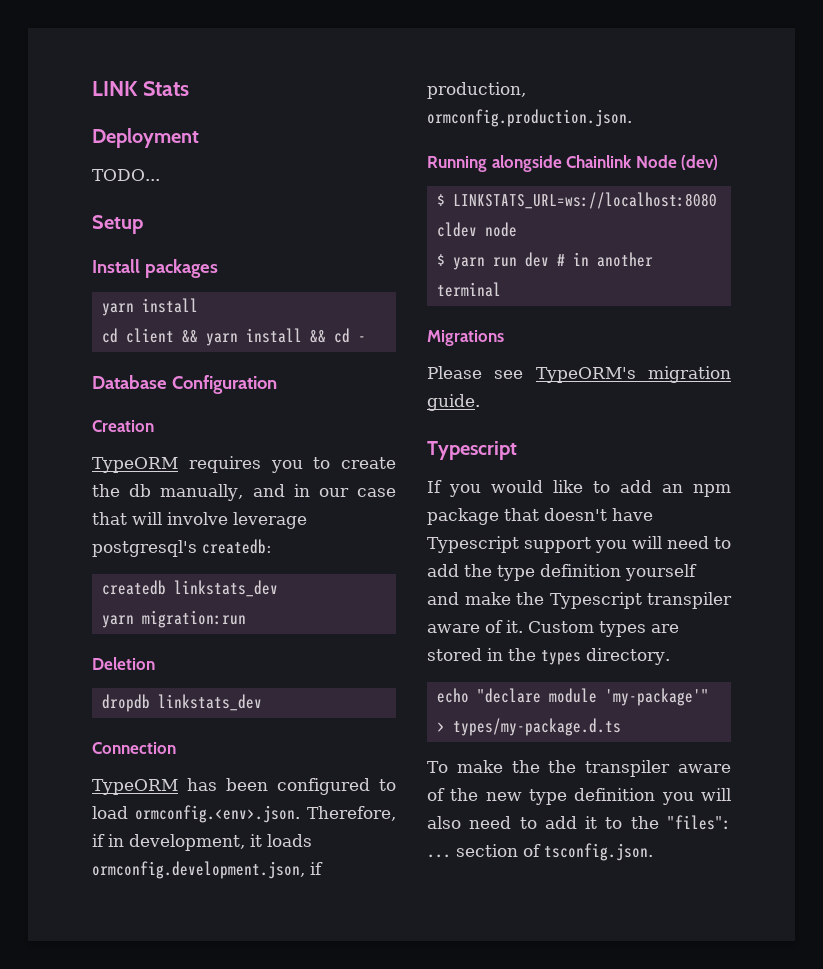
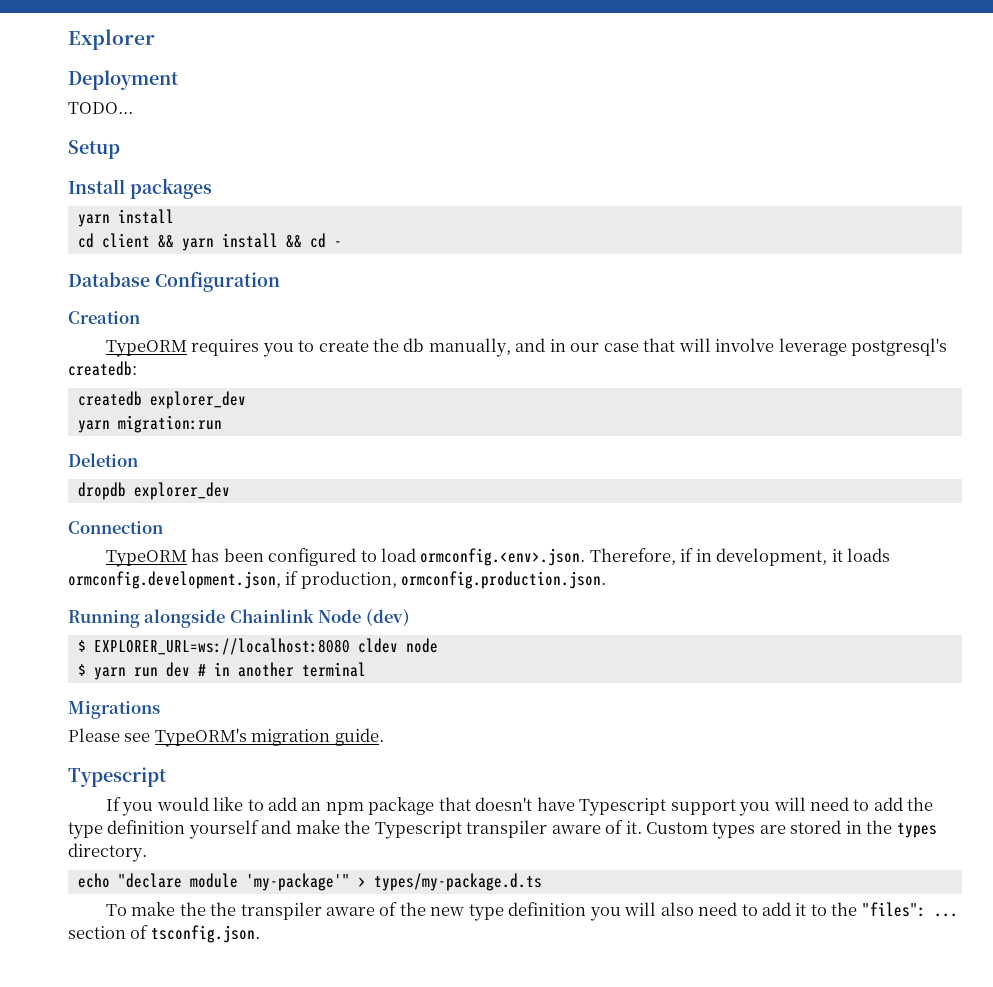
- LINK Stats
+ Explorer
- createdb linkstats_dev
+ createdb explorer_dev
- dropdb linkstats_dev
+ dropdb explorer_dev
- $ LINKSTATS_URL=ws://localhost:8080 cldev node
+ $ EXPLORER_URL=ws://localhost:8080 cldev node

